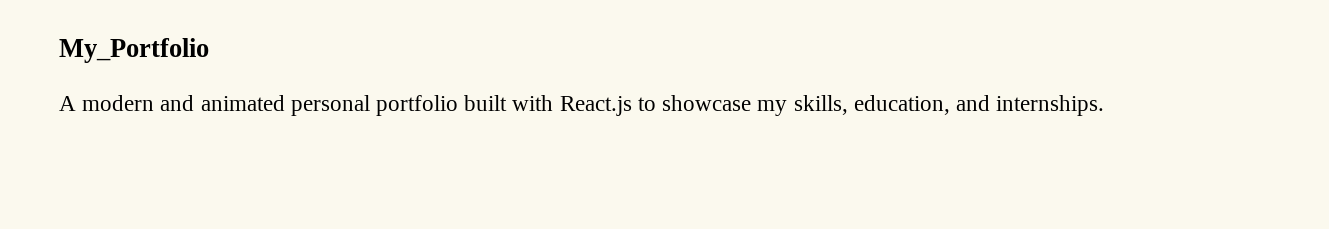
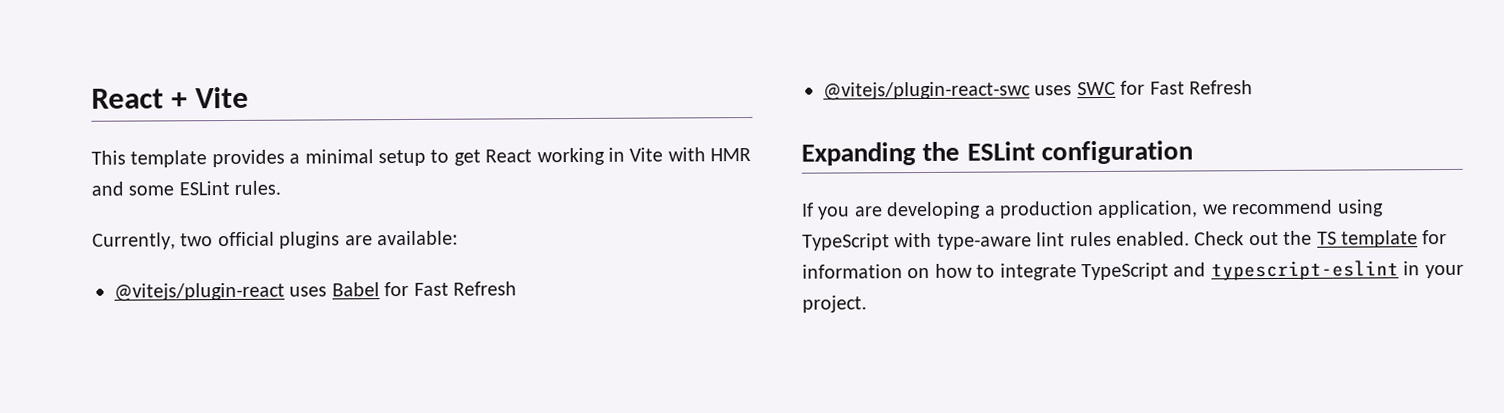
- My_Portfolio
- A modern and animated personal portfolio built with React.js to showcase my skills, education, and internships.
+ React + Vite
+ This template provides a minimal setup to get React working in Vite with HMR and some ESLint rules.
+ Currently, two official plugins are available:
+ @vitejs/plugin-react uses Babel for Fast Refresh
+ @vitejs/plugin-react-swc uses SWC for Fast Refresh
+ Expanding the ESLint configuration
+ If you are developing a production application, we recommend using TypeScript with type-aware lint rules enabled. Check out the TS template for information on how to integrate TypeScript and typescript-eslint in your project.

